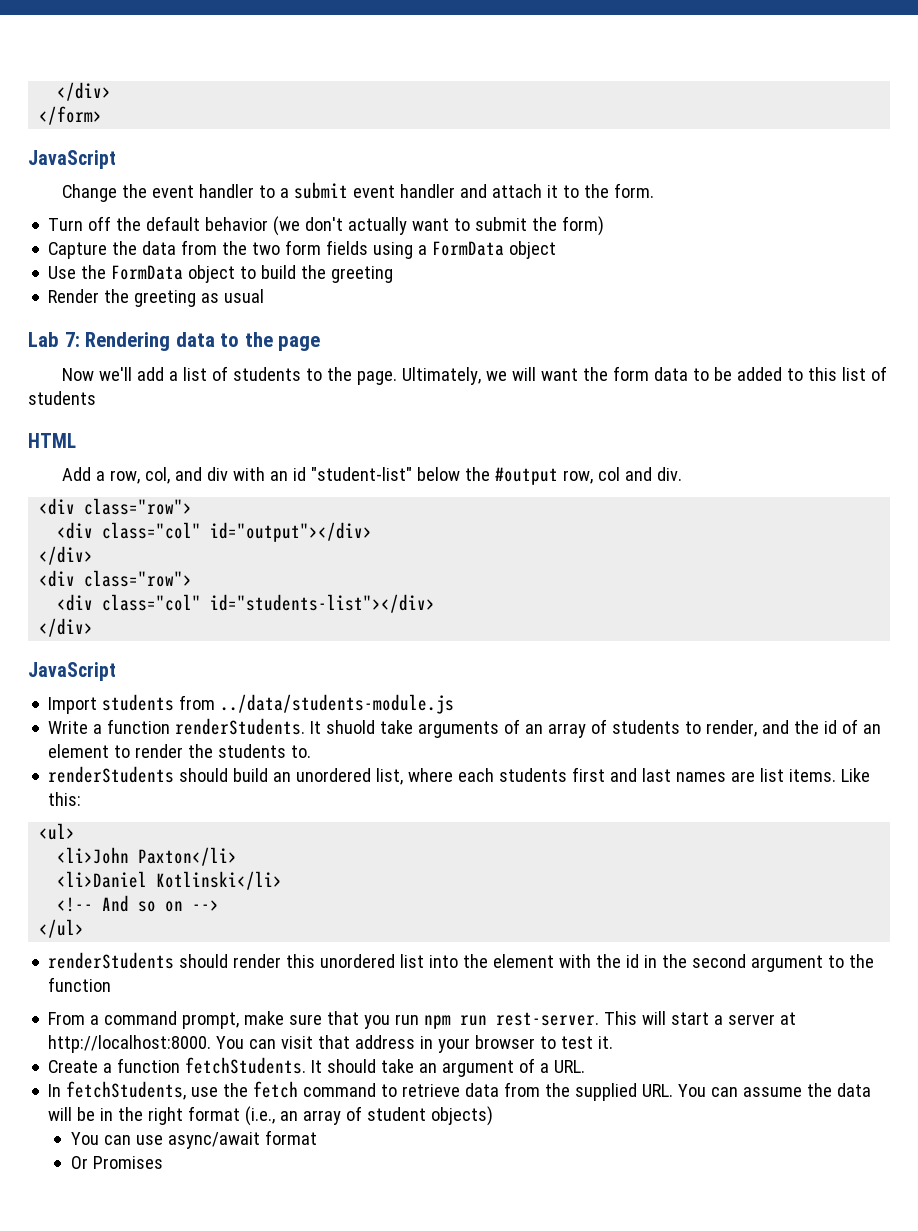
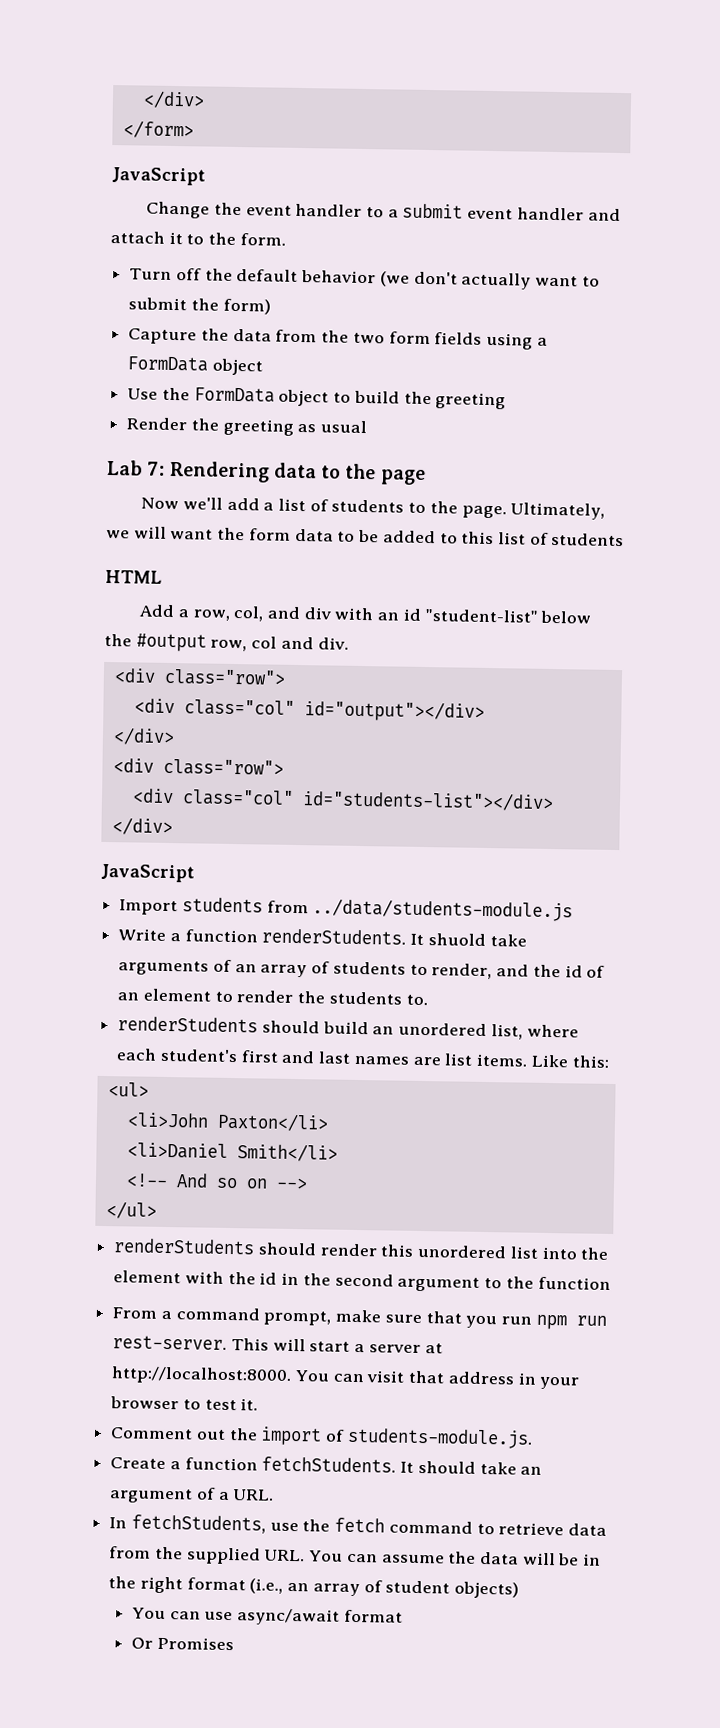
- renderStudents should build an unordered list, where each students first and last names are list items.
+ renderStudents should build an unordered list, where each student's first and last names are list items.
- <li>Daniel Kotlinski</li>
+ <li>Daniel Smith</li>
+ Comment out the import of students-module.js.

